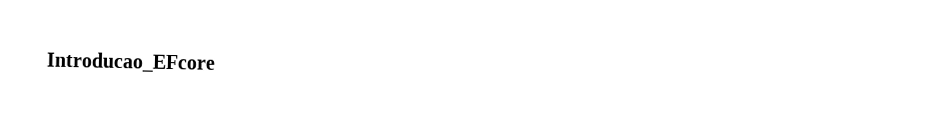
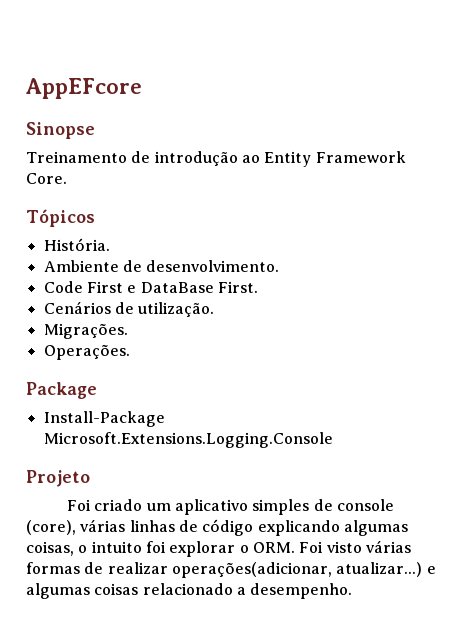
- Introducao_EFcore
+ AppEFcore
+ Sinopse
+ Treinamento de introdução ao Entity Framework Core.
+ Tópicos
+ História.
+ Ambiente de desenvolvimento.
+ Code First e DataBase First.
+ Cenários de utilização.
+ Migrações.
+ Operações.
+ Package
+ Install-Package Microsoft.Extensions.Logging.Console
+ Projeto
+ Foi criado um aplicativo simples de console (core), várias linhas de código explicando algumas coisas, o intuito foi explorar o ORM. Foi visto várias formas de realizar operações(adicionar, atualizar...) e algumas coisas relacionado a desempenho.

